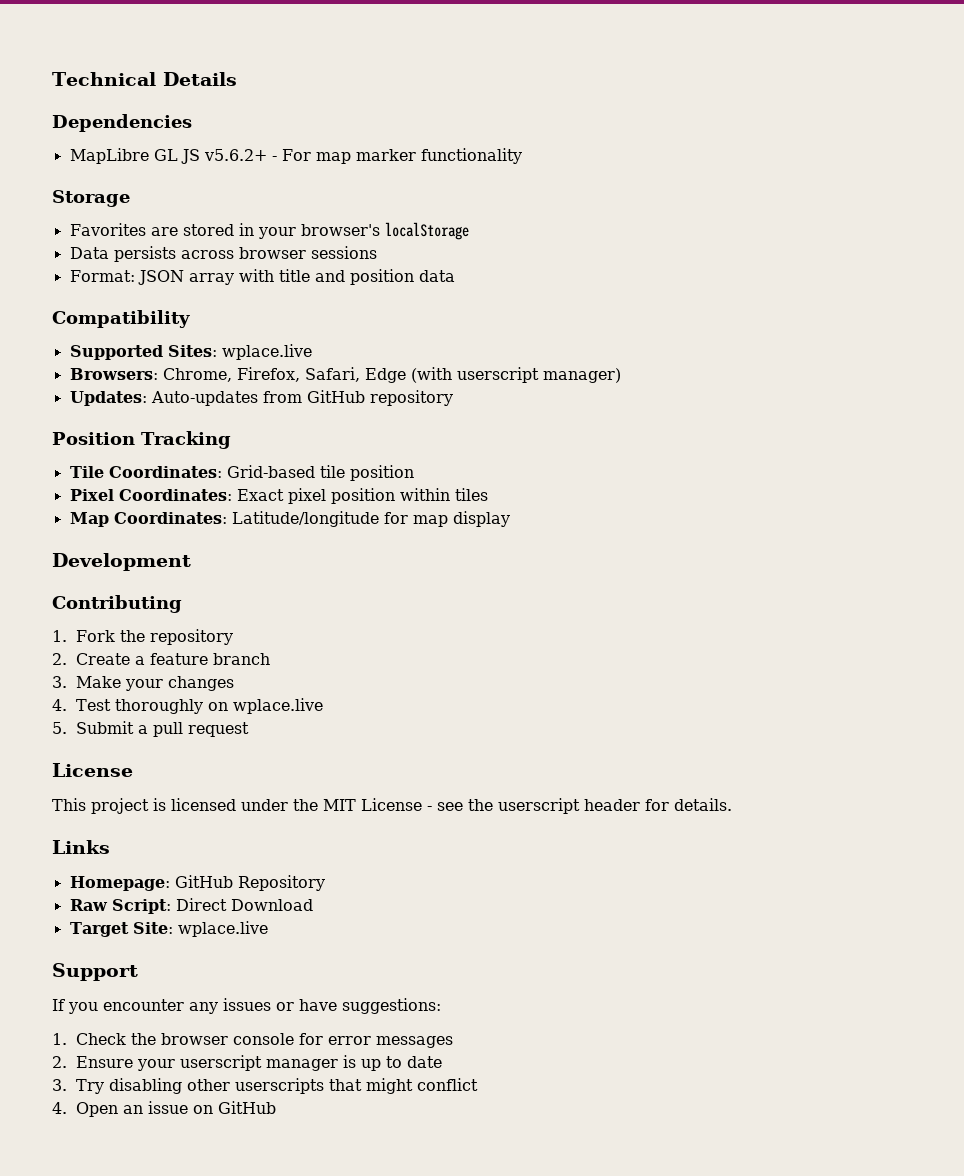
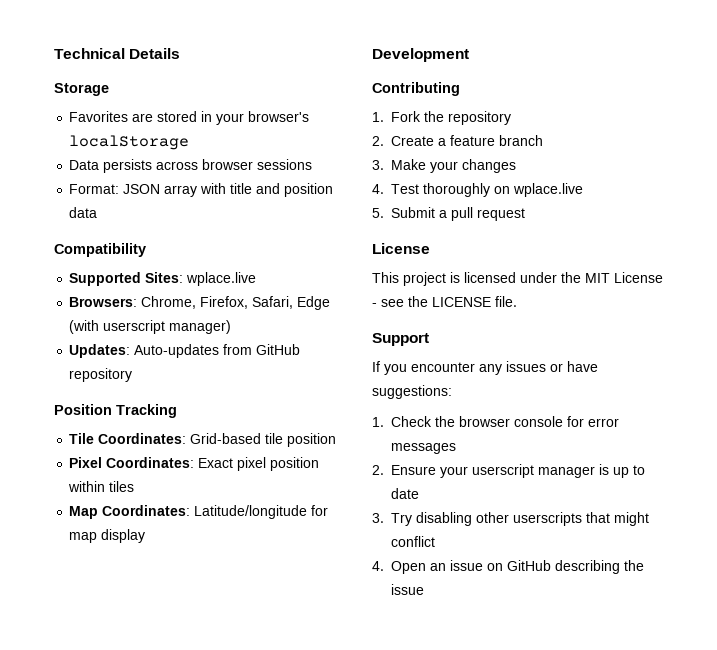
- Dependencies
- MapLibre GL JS v5.6.2+ - For map marker functionality
- This project is licensed under the MIT License - see the userscript header for details.
- Links
- Homepage: GitHub Repository
- Raw Script: Direct Download
- Target Site: wplace.live
+ This project is licensed under the MIT License - see the LICENSE file.
- 4. Open an issue on GitHub
+ 4. Open an issue on GitHub describing the issue

